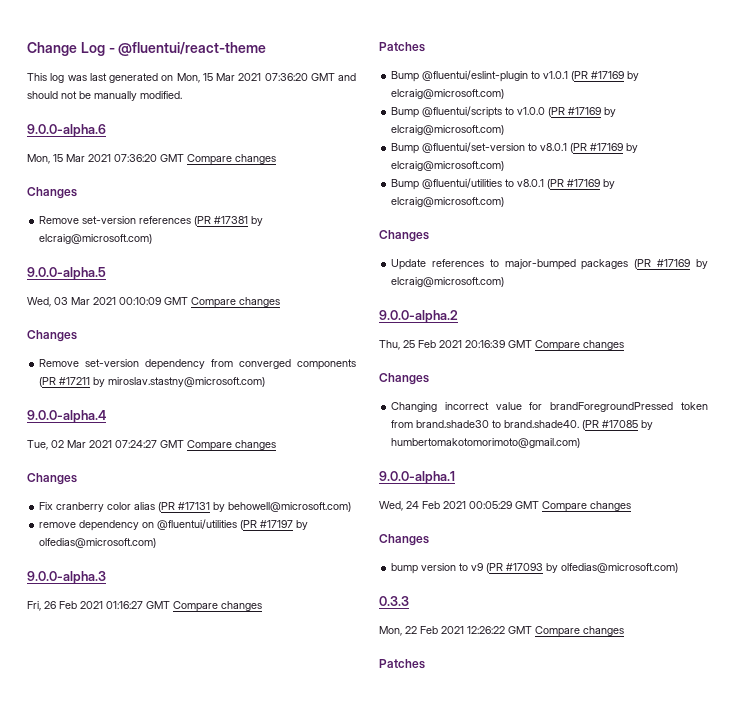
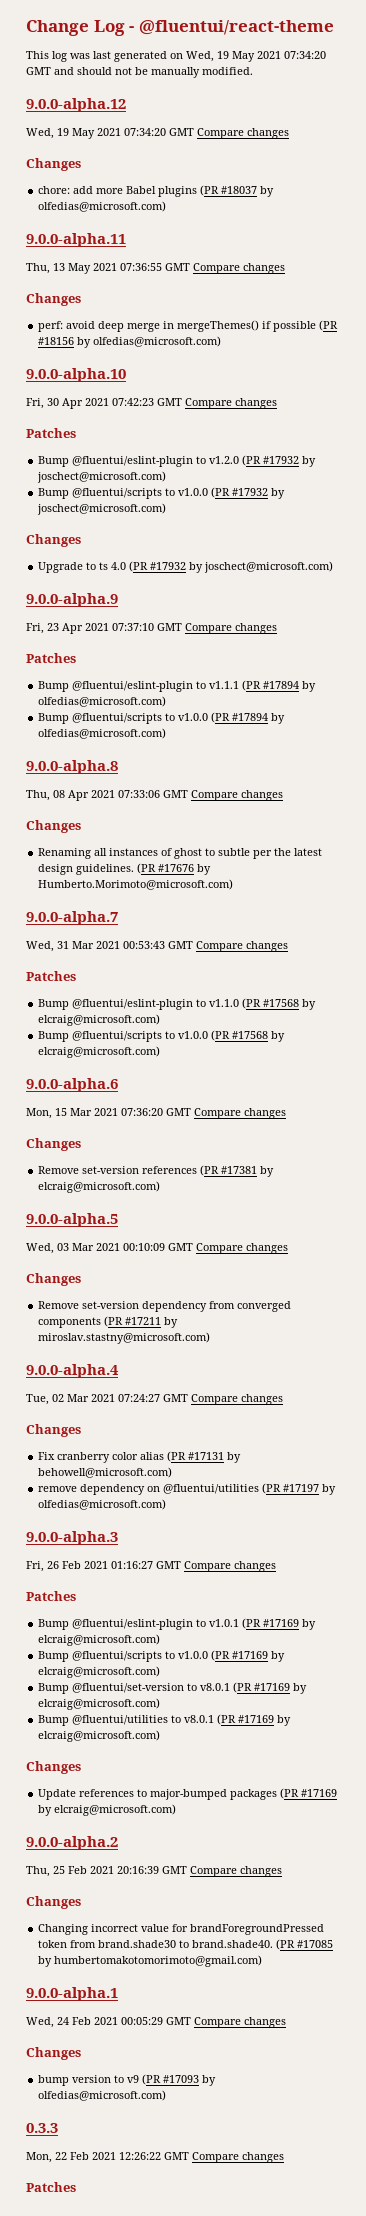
- This log was last generated on Mon, 15 Mar 2021 07:36:20 GMT and should not be manually modified.
+ This log was last generated on Wed, 19 May 2021 07:34:20 GMT and should not be manually modified.
+ 9.0.0-alpha.12
+ Wed, 19 May 2021 07:34:20 GMT Compare changes
+ Changes
+ chore: add more Babel plugins (PR #18037 by olfedias@microsoft.com)
+ 9.0.0-alpha.11
+ Thu, 13 May 2021 07:36:55 GMT Compare changes
+ Changes
+ perf: avoid deep merge in mergeThemes() if possible (PR #18156 by olfedias@microsoft.com)
+ 9.0.0-alpha.10
+ Fri, 30 Apr 2021 07:42:23 GMT Compare changes
+ Patches
+ Bump @fluentui/eslint-plugin to v1.2.0 (PR #17932 by joschect@microsoft.com)
+ Bump @fluentui/scripts to v1.0.0 (PR #17932 by joschect@microsoft.com)
+ Changes
+ Upgrade to ts 4.0 (PR #17932 by joschect@microsoft.com)
+ 9.0.0-alpha.9
+ Fri, 23 Apr 2021 07:37:10 GMT Compare changes
+ Patches
+ Bump @fluentui/eslint-plugin to v1.1.1 (PR #17894 by olfedias@microsoft.com)
+ Bump @fluentui/scripts to v1.0.0 (PR #17894 by olfedias@microsoft.com)
+ 9.0.0-alpha.8
+ Thu, 08 Apr 2021 07:33:06 GMT Compare changes
+ Changes
+ Renaming all instances of ghost to subtle per the latest design guidelines. (PR #17676 by Humberto.Morimoto@microsoft.com)
+ 9.0.0-alpha.7
+ Wed, 31 Mar 2021 00:53:43 GMT Compare changes
+ Patches
+ Bump @fluentui/eslint-plugin to v1.1.0 (PR #17568 by elcraig@microsoft.com)
+ Bump @fluentui/scripts to v1.0.0 (PR #17568 by elcraig@microsoft.com)

